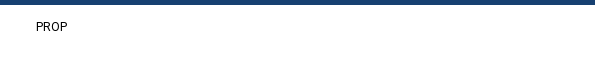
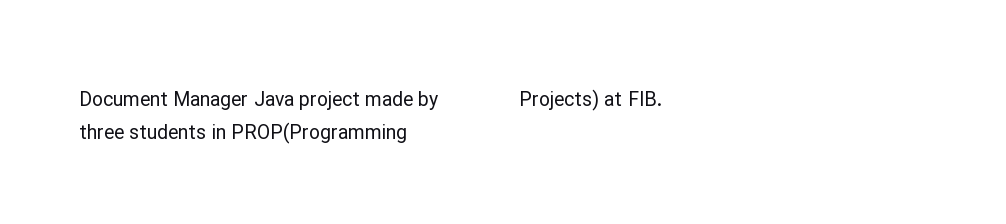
- PROP
+ Document Manager Java project made by three students in PROP(Programming Projects) at FIB.

